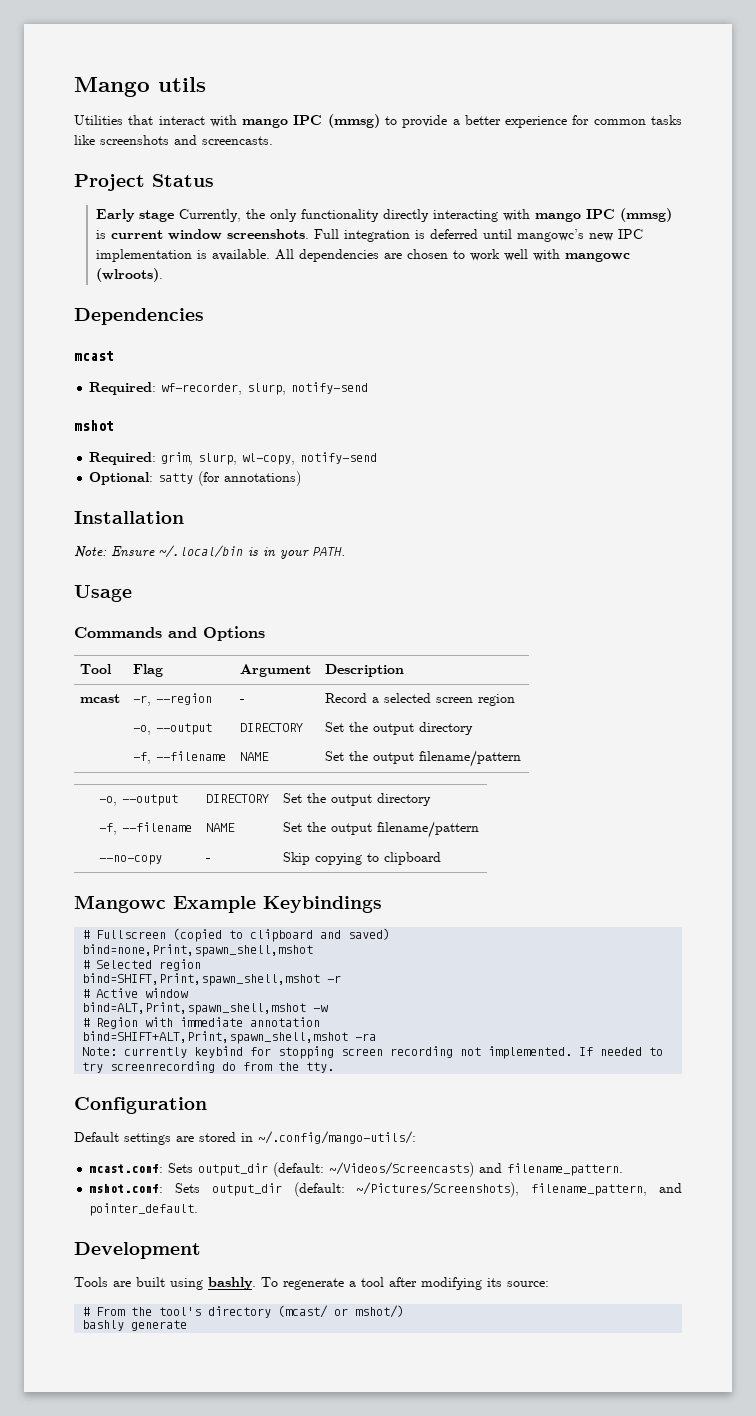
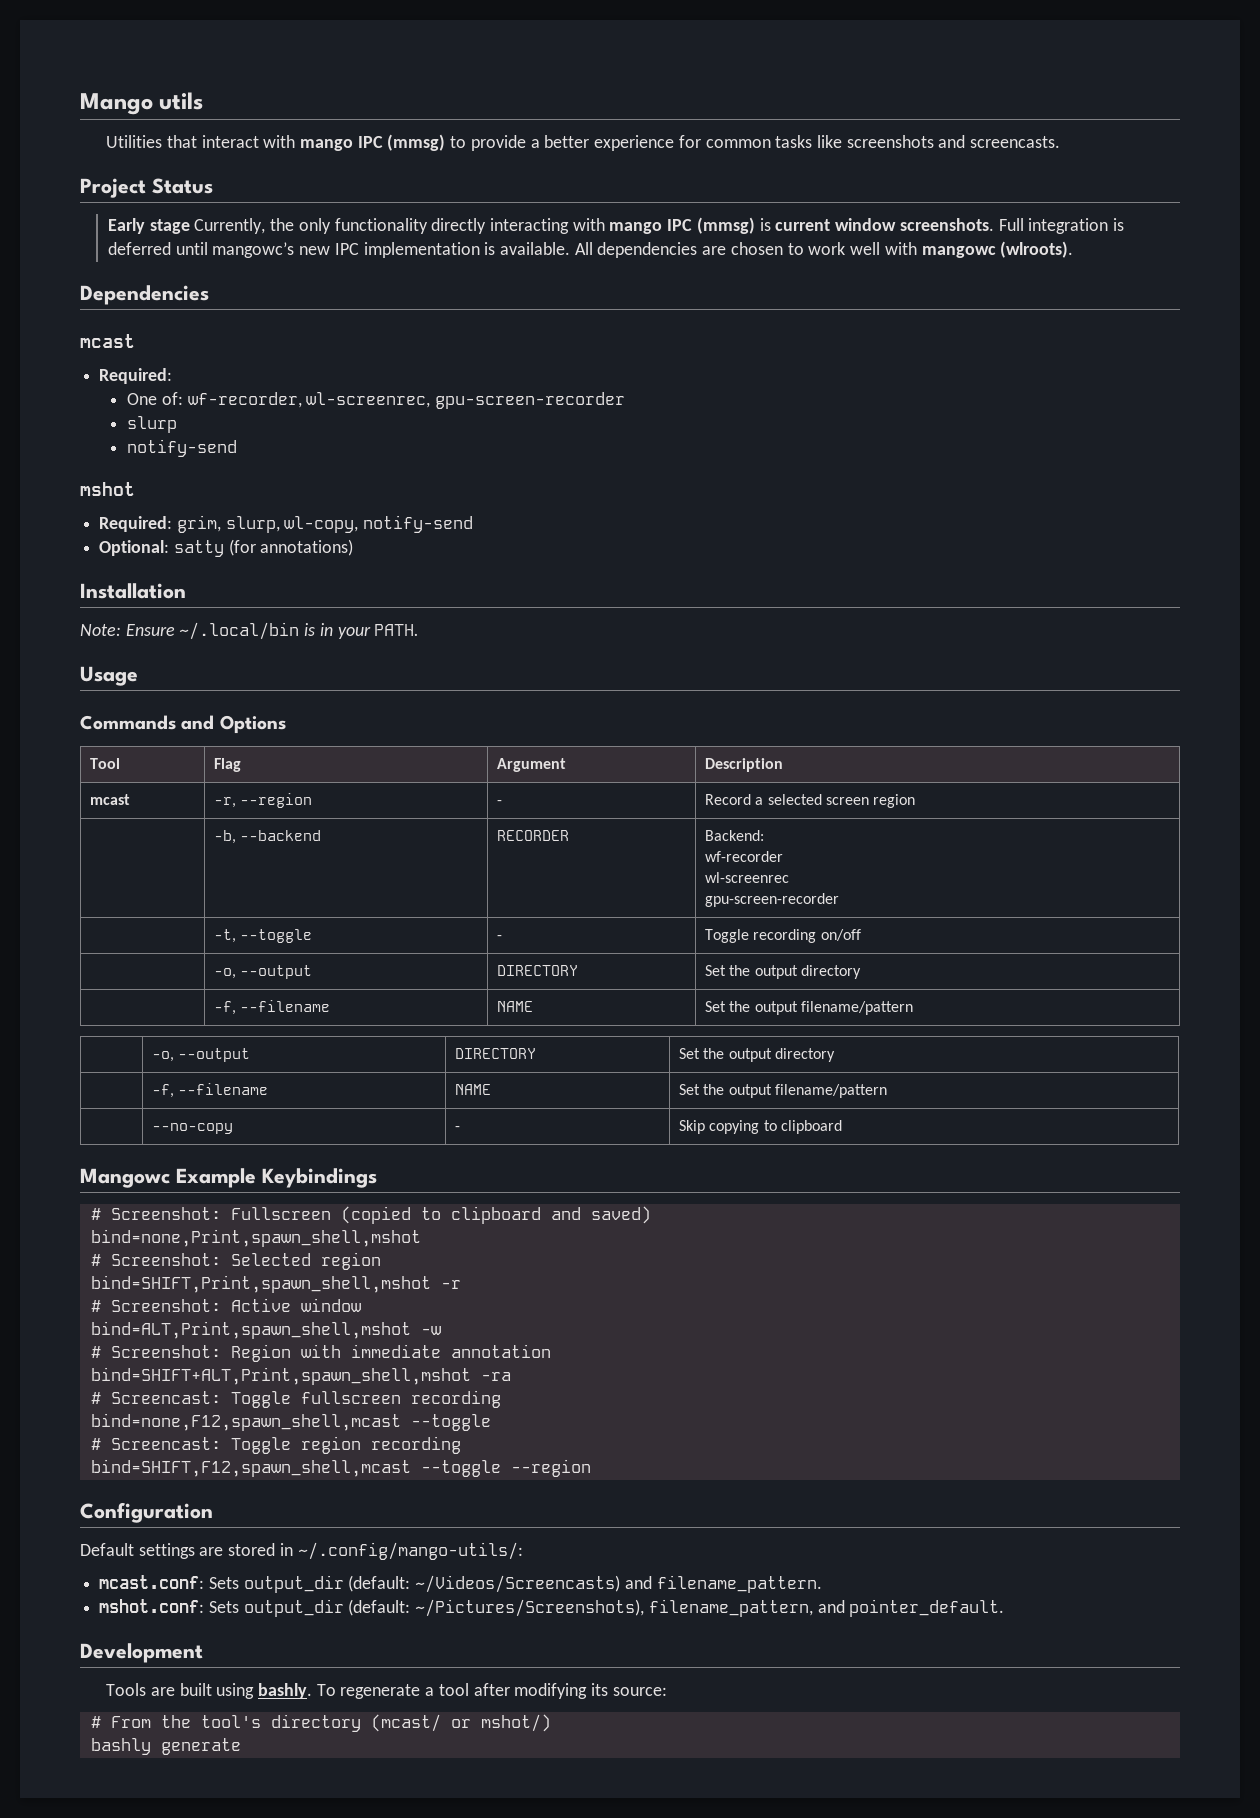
  Dependencies
  mcast
- Required: wf-recorder, slurp, notify-send
+ Required:
+ One of: wf-recorder, wl-screenrec, gpu-screen-recorder
+ slurp
+ notify-send
+ | -b, --backend | RECORDER | Backend:
+ wf-recorder
+ wl-screenrec
+ gpu-screen-recorder
+ | -t, --toggle | - | Toggle recording on/off
- # Fullscreen (copied to clipboard and saved)
+ # Screenshot: Fullscreen (copied to clipboard and saved)
- # Selected region
+ # Screenshot: Selected region
- # Active window
+ # Screenshot: Active window
- # Region with immediate annotation
+ # Screenshot: Region with immediate annotation
- Note: currently keybind for stopping screen recording not implemented. If needed to try screenrecording do from the tty.
+ # Screencast: Toggle fullscreen recording
+ bind=none,F12,spawn_shell,mcast --toggle
+ # Screencast: Toggle region recording
+ bind=SHIFT,F12,spawn_shell,mcast --toggle --region

